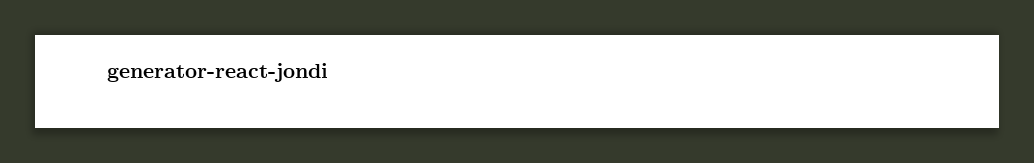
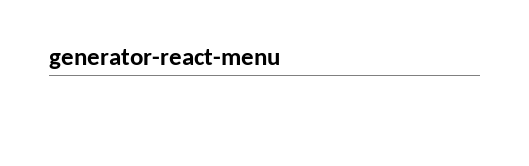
- generator-react-jondi
+ generator-react-menu

